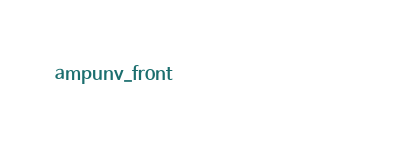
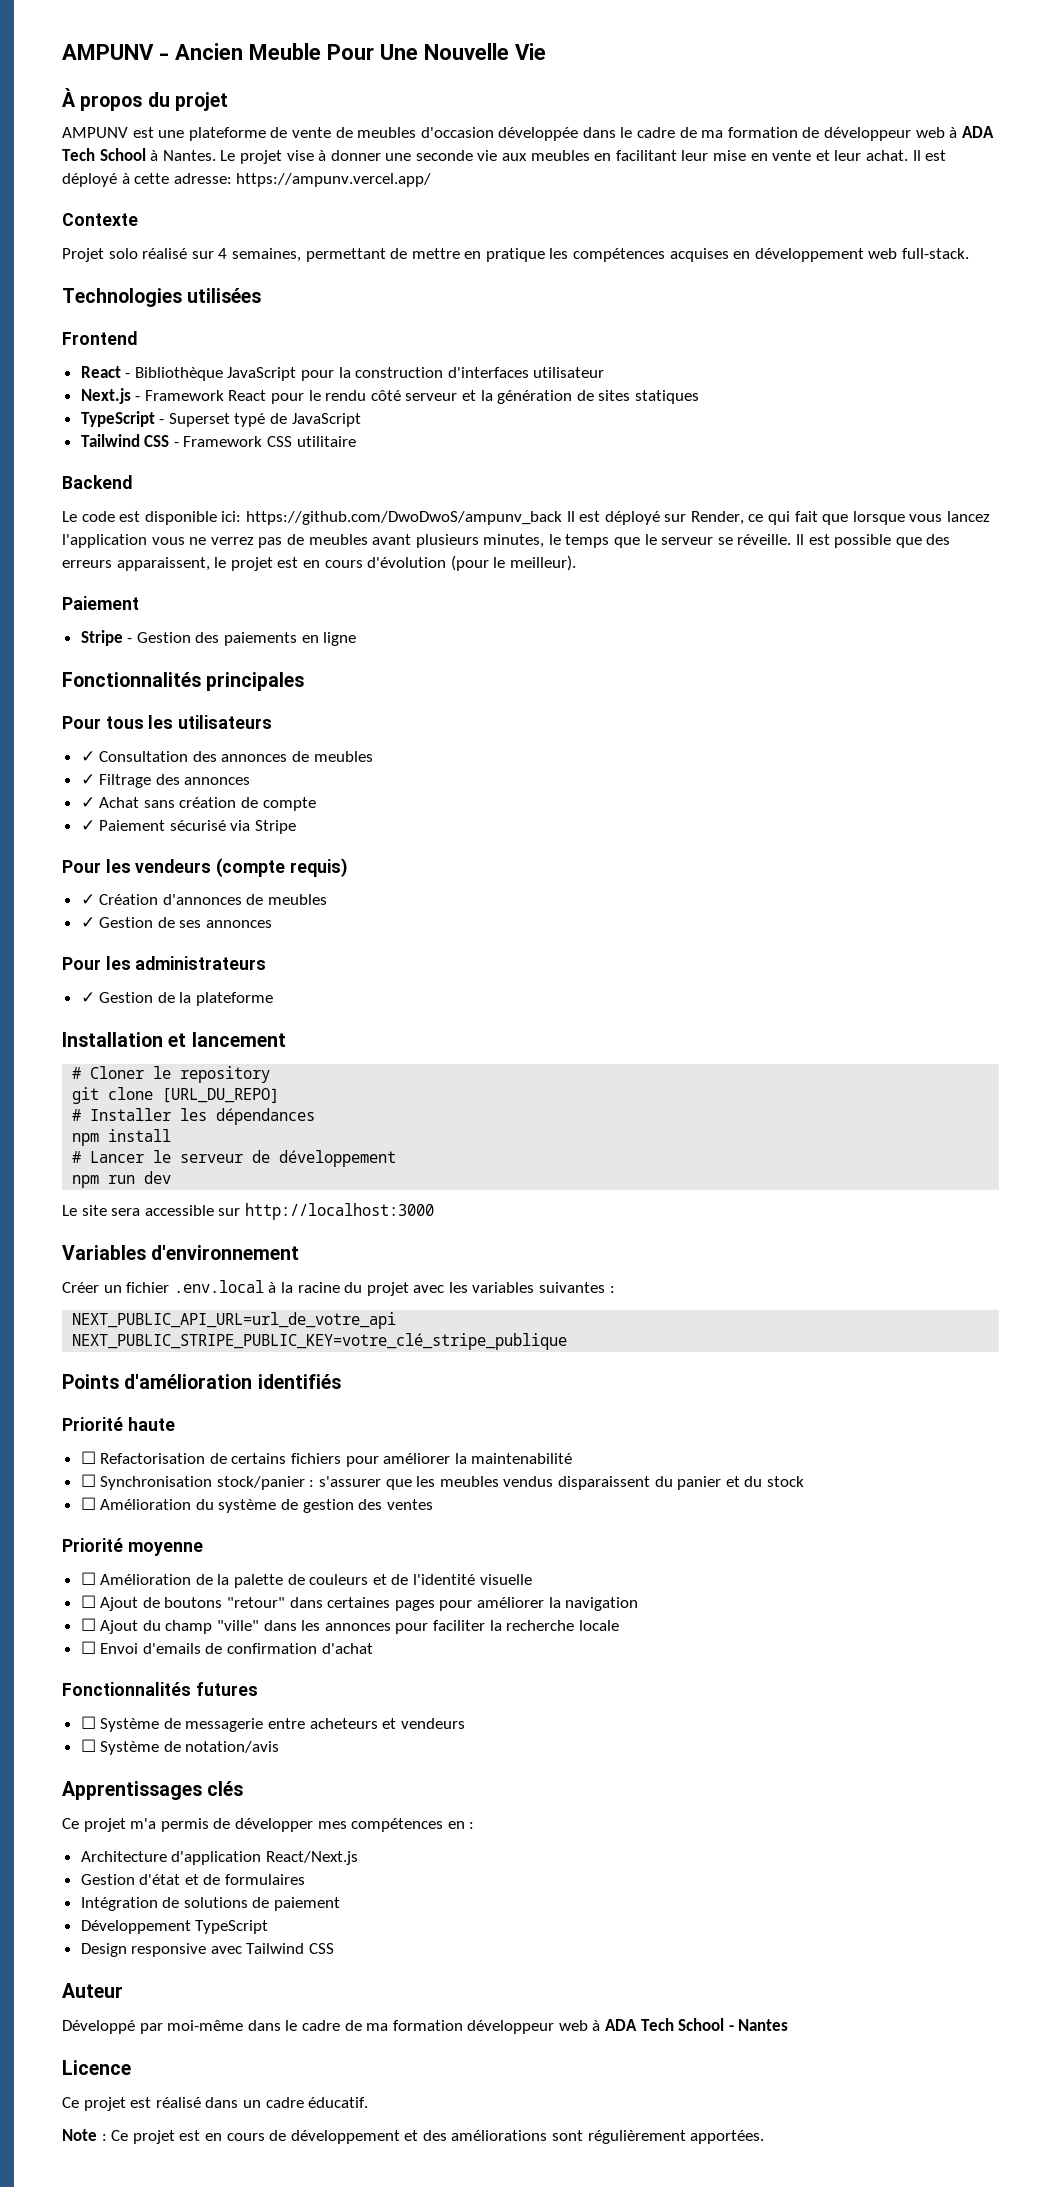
- ampunv_front
+ AMPUNV - Ancien Meuble Pour Une Nouvelle Vie
+ À propos du projet
+ AMPUNV est une plateforme de vente de meubles d'occasion développée dans le cadre de ma formation de développeur web à ADA Tech School à Nantes. Le projet vise à donner une seconde vie aux meubles en facilitant leur mise en vente et leur achat. Il est déployé à cette adresse: https://ampunv.vercel.app/
+ Contexte
+ Projet solo réalisé sur 4 semaines, permettant de mettre en pratique les compétences acquises en développement web full-stack.
+ Technologies utilisées
+ Frontend
+ React - Bibliothèque JavaScript pour la construction d'interfaces utilisateur
+ Next.js - Framework React pour le rendu côté serveur et la génération de sites statiques
+ TypeScript - Superset typé de JavaScript
+ Tailwind CSS - Framework CSS utilitaire
+ Backend
+ Le code est disponible ici: https://github.com/DwoDwoS/ampunv_back Il est déployé sur Render, ce qui fait que lorsque vous lancez l'application vous ne verrez pas de meubles avant plusieurs minutes, le temps que le serveur se réveille. Il est possible que des erreurs apparaissent, le projet est en cours d'évolution (pour le meilleur).
+ Paiement
+ Stripe - Gestion des paiements en ligne
+ Fonctionnalités principales
+ Pour tous les utilisateurs
+ ✓ Consultation des annonces de meubles
+ ✓ Filtrage des annonces
+ ✓ Achat sans création de compte
+ ✓ Paiement sécurisé via Stripe
+ Pour les vendeurs (compte requis)
+ ✓ Création d'annonces de meubles
+ ✓ Gestion de ses annonces
+ Pour les administrateurs
+ ✓ Gestion de la plateforme
+ Installation et lancement
+ # Cloner le repository
+ git clone [URL_DU_REPO]
+ # Installer les dépendances
+ npm install
+ # Lancer le serveur de développement
+ npm run dev
+ Le site sera accessible sur http://localhost:3000
+ Variables d'environnement
+ Créer un fichier .env.local à la racine du projet avec les variables suivantes :
+ NEXT_PUBLIC_API_URL=url_de_votre_api
+ NEXT_PUBLIC_STRIPE_PUBLIC_KEY=votre_clé_stripe_publique
+ Points d'amélioration identifiés
+ Priorité haute
+ ☐ Refactorisation de certains fichiers pour améliorer la maintenabilité
+ ☐ Synchronisation stock/panier : s'assurer que les meubles vendus disparaissent du panier et du stock
+ ☐ Amélioration du système de gestion des ventes
+ Priorité moyenne
+ ☐ Amélioration de la palette de couleurs et de l'identité visuelle
+ ☐ Ajout de boutons "retour" dans certaines pages pour améliorer la navigation
+ ☐ Ajout du champ "ville" dans les annonces pour faciliter la recherche locale
+ ☐ Envoi d'emails de confirmation d'achat
+ Fonctionnalités futures
+ ☐ Système de messagerie entre acheteurs et vendeurs
+ ☐ Système de notation/avis
+ Apprentissages clés
+ Ce projet m'a permis de développer mes compétences en :
+ Architecture d'application React/Next.js
+ Gestion d'état et de formulaires
+ Intégration de solutions de paiement
+ Développement TypeScript
+ Design responsive avec Tailwind CSS
+ Auteur
+ Développé par moi-même dans le cadre de ma formation développeur web à ADA Tech School - Nantes
+ Licence
+ Ce projet est réalisé dans un cadre éducatif.
+ Note : Ce projet est en cours de développement et des améliorations sont régulièrement apportées.

